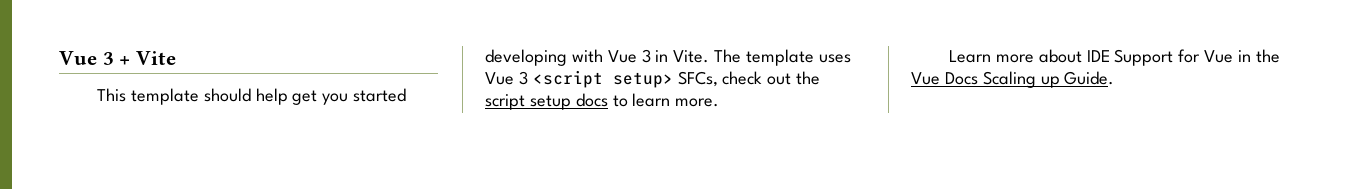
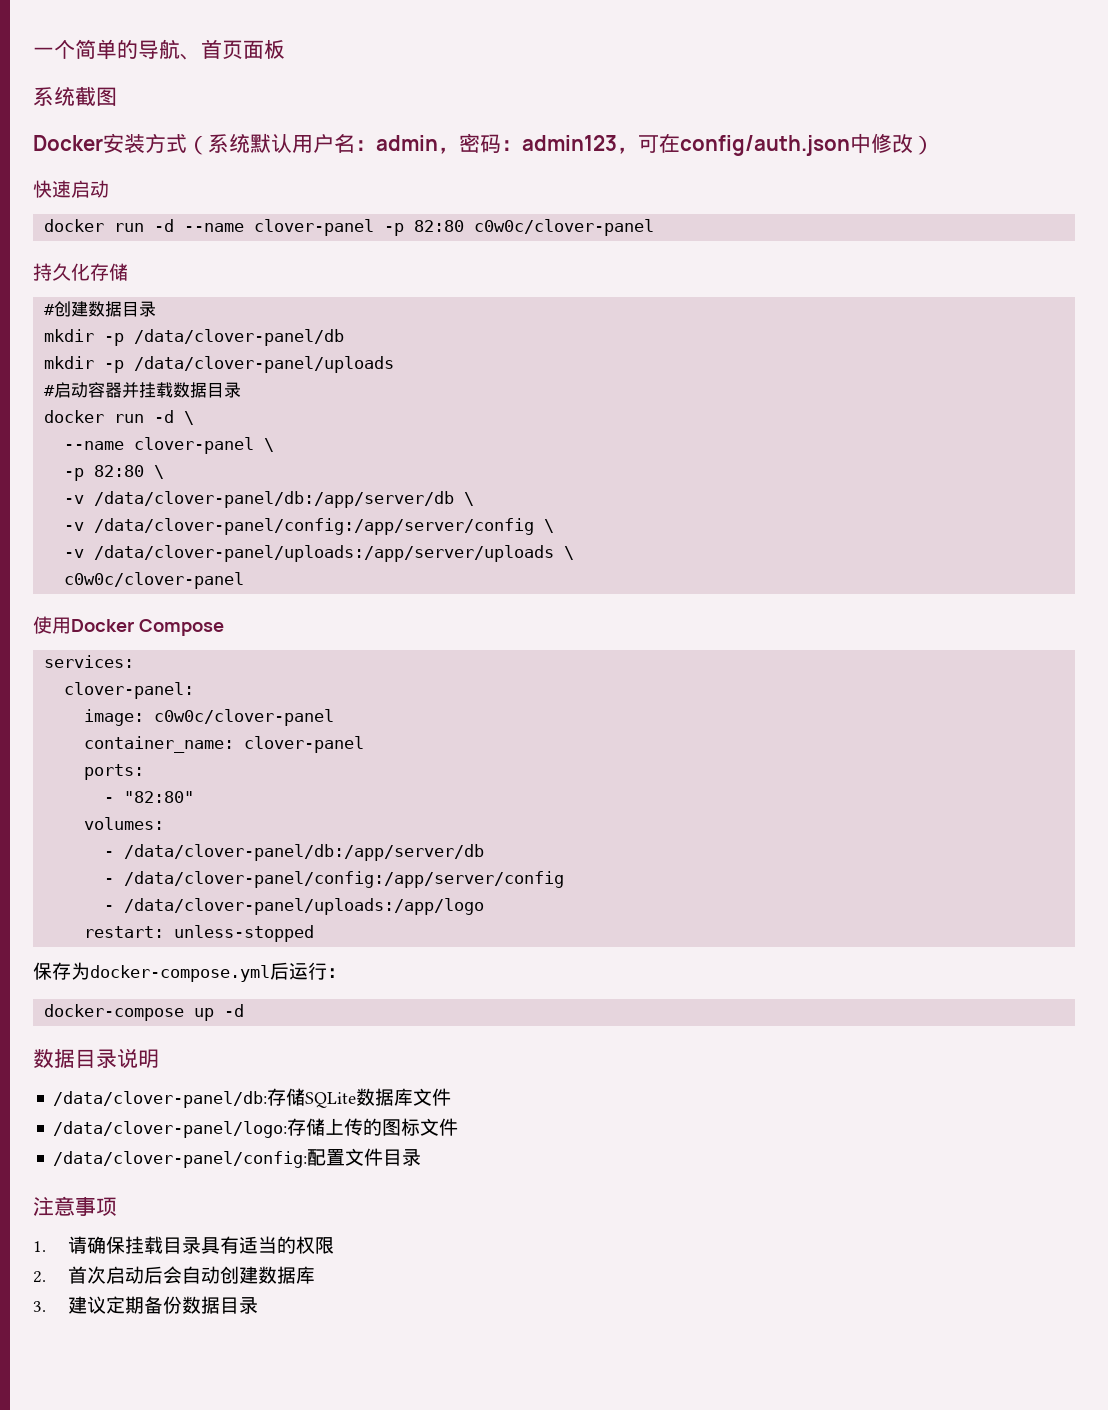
- Vue 3 + Vite
- This template should help get you started developing with Vue 3 in Vite. The template uses Vue 3 <script setup> SFCs, check out the script setup docs to learn more.
- Learn more about IDE Support for Vue in the Vue Docs Scaling up Guide.
+ 一个简单的导航、首页面板
+ 系统截图
+ Docker安装方式（系统默认用户名：admin，密码：admin123，可在config/auth.json中修改）
+ 快速启动
+ docker run -d --name clover-panel -p 82:80 c0w0c/clover-panel
+ 持久化存储
+ #创建数据目录
+ mkdir -p /data/clover-panel/db
+ mkdir -p /data/clover-panel/uploads
+ #启动容器并挂载数据目录
+ docker run -d \
+ --name clover-panel \
+ -p 82:80 \
+ -v /data/clover-panel/db:/app/server/db \
+ -v /data/clover-panel/config:/app/server/config \
+ -v /data/clover-panel/uploads:/app/server/uploads \
+ c0w0c/clover-panel
+ 使用Docker Compose
+ services:
+ clover-panel:
+ image: c0w0c/clover-panel
+ container_name: clover-panel
+ ports:
+ - "82:80"
+ volumes:
+ - /data/clover-panel/db:/app/server/db
+ - /data/clover-panel/config:/app/server/config
+ - /data/clover-panel/uploads:/app/logo
+ restart: unless-stopped
+ 保存为docker-compose.yml后运行：
+ docker-compose up -d
+ 数据目录说明
+ /data/clover-panel/db:存储SQLite数据库文件
+ /data/clover-panel/logo:存储上传的图标文件
+ /data/clover-panel/config:配置文件目录
+ 注意事项
+ 1.请确保挂载目录具有适当的权限
+ 2.首次启动后会自动创建数据库
+ 3.建议定期备份数据目录

